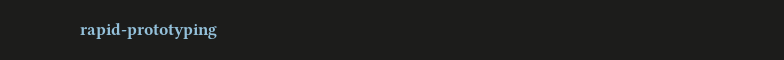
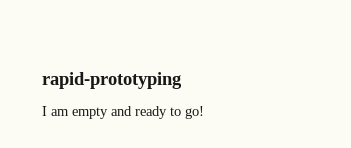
+ I am empty and ready to go!

